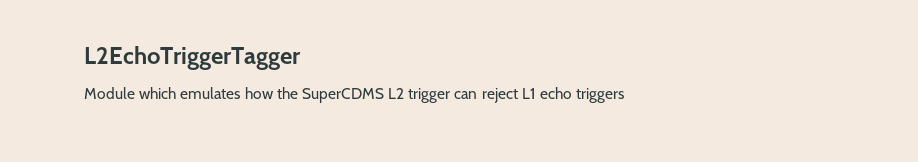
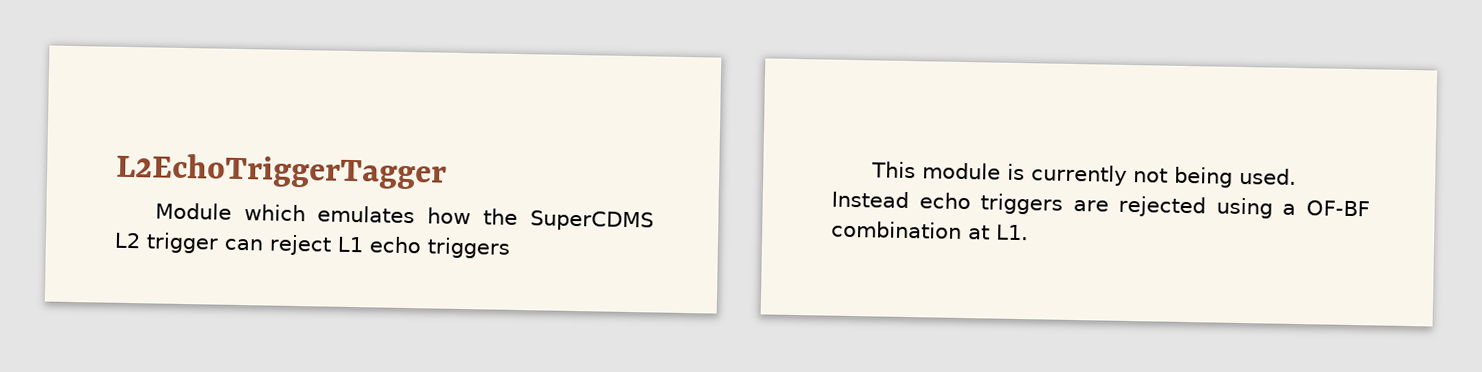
+ This module is currently not being used. Instead echo triggers are rejected using a OF-BF combination at L1.

